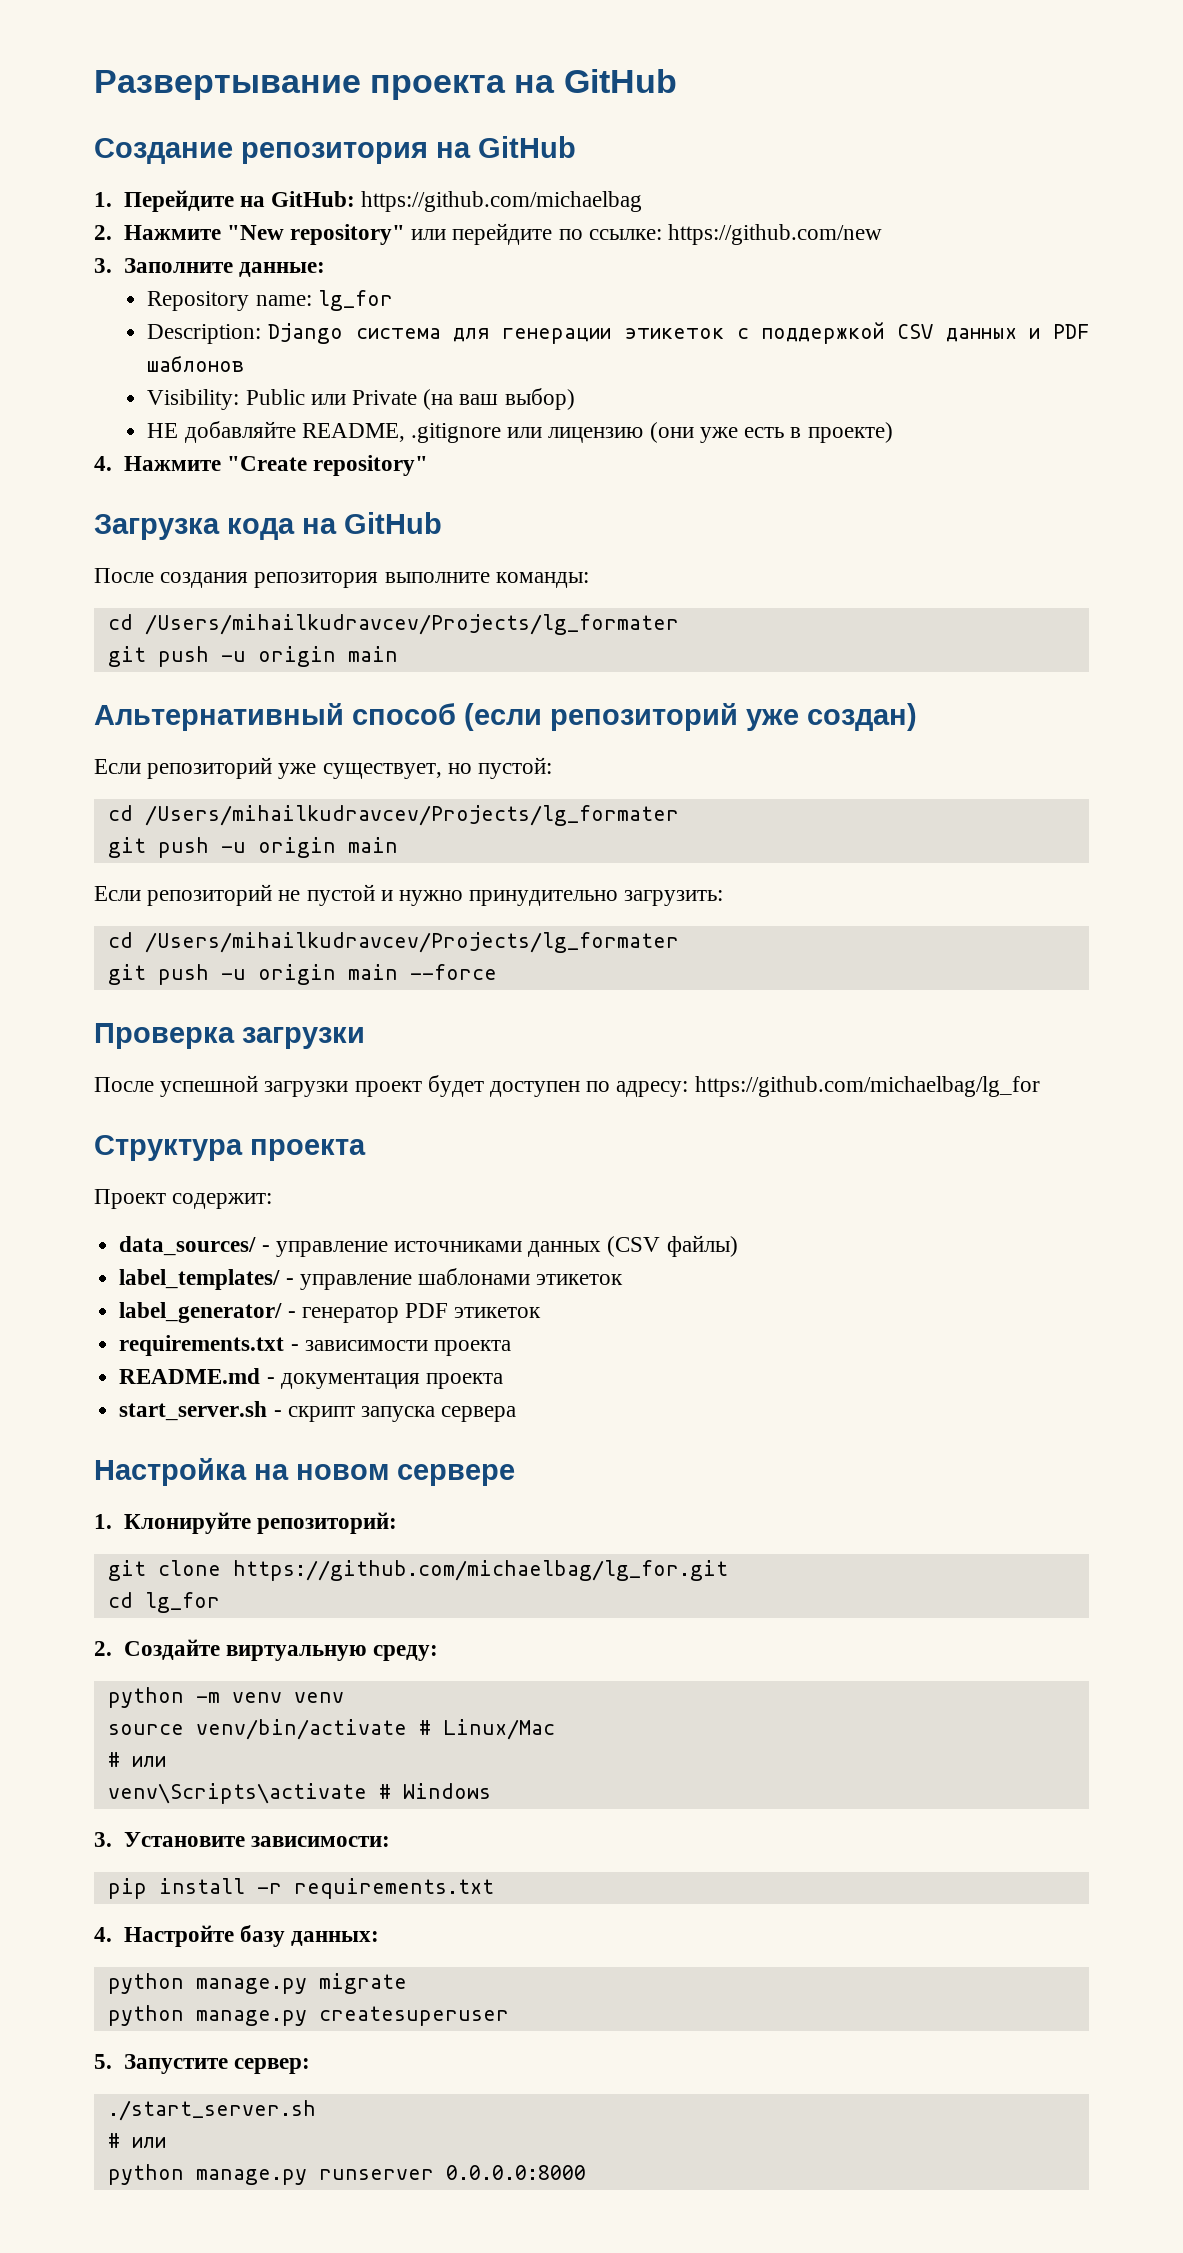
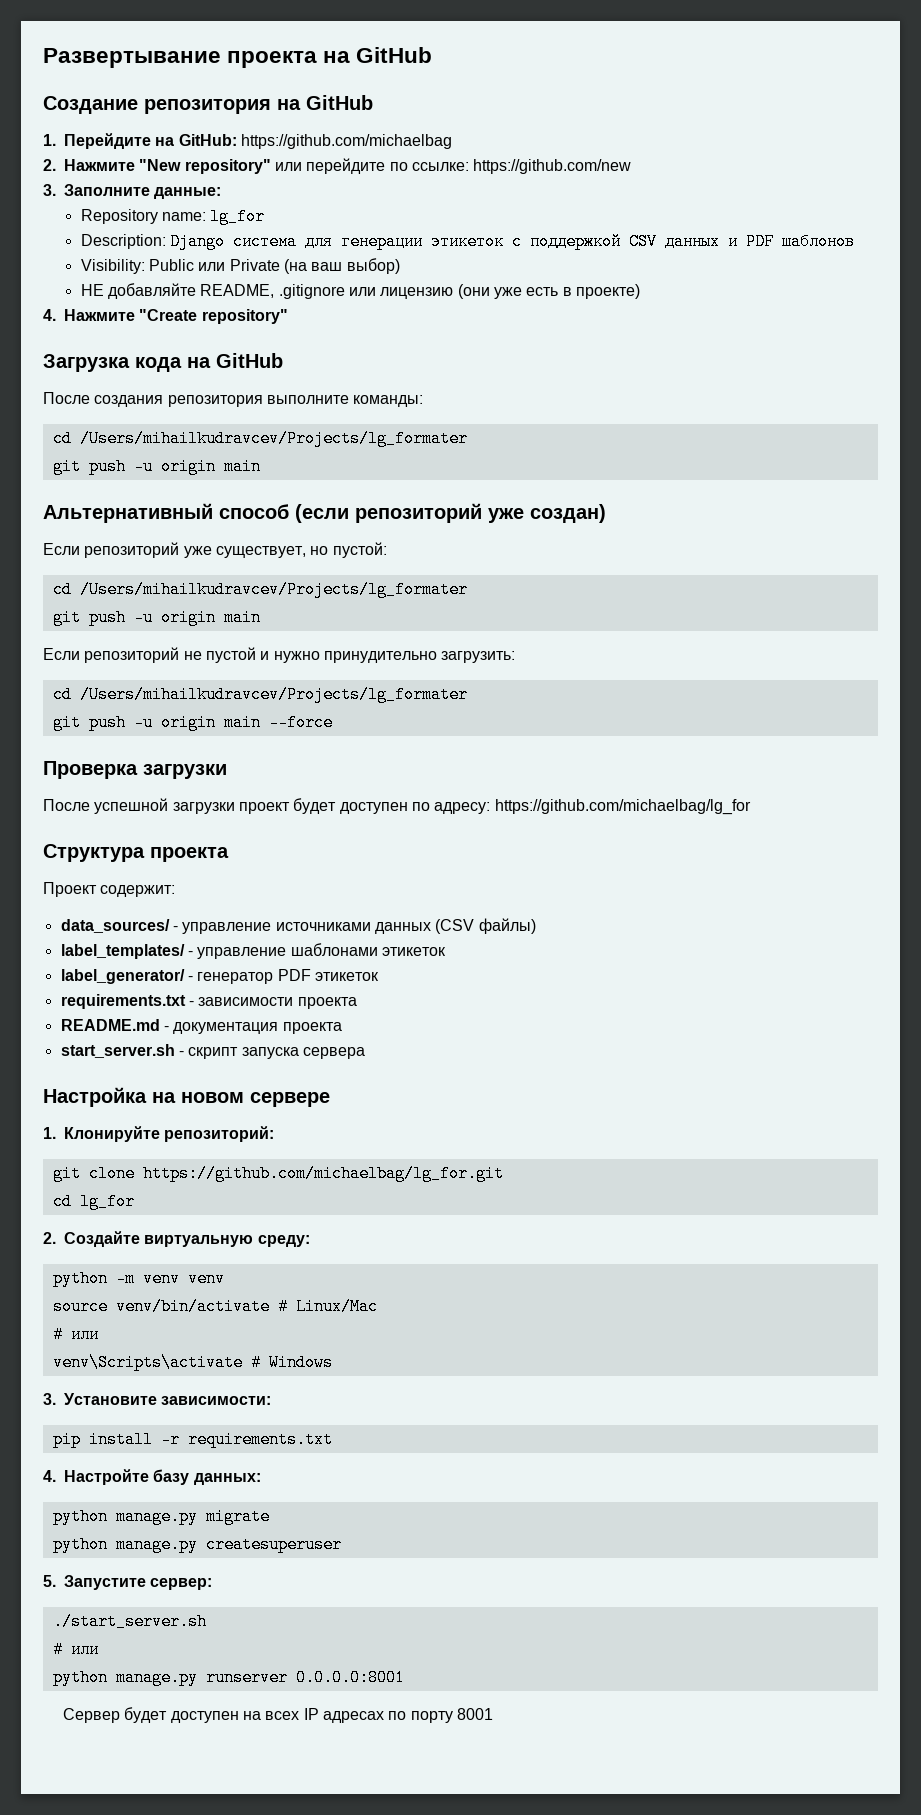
- python manage.py runserver 0.0.0.0:8000
+ python manage.py runserver 0.0.0.0:8001
+ Сервер будет доступен на всех IP адресах по порту 8001

